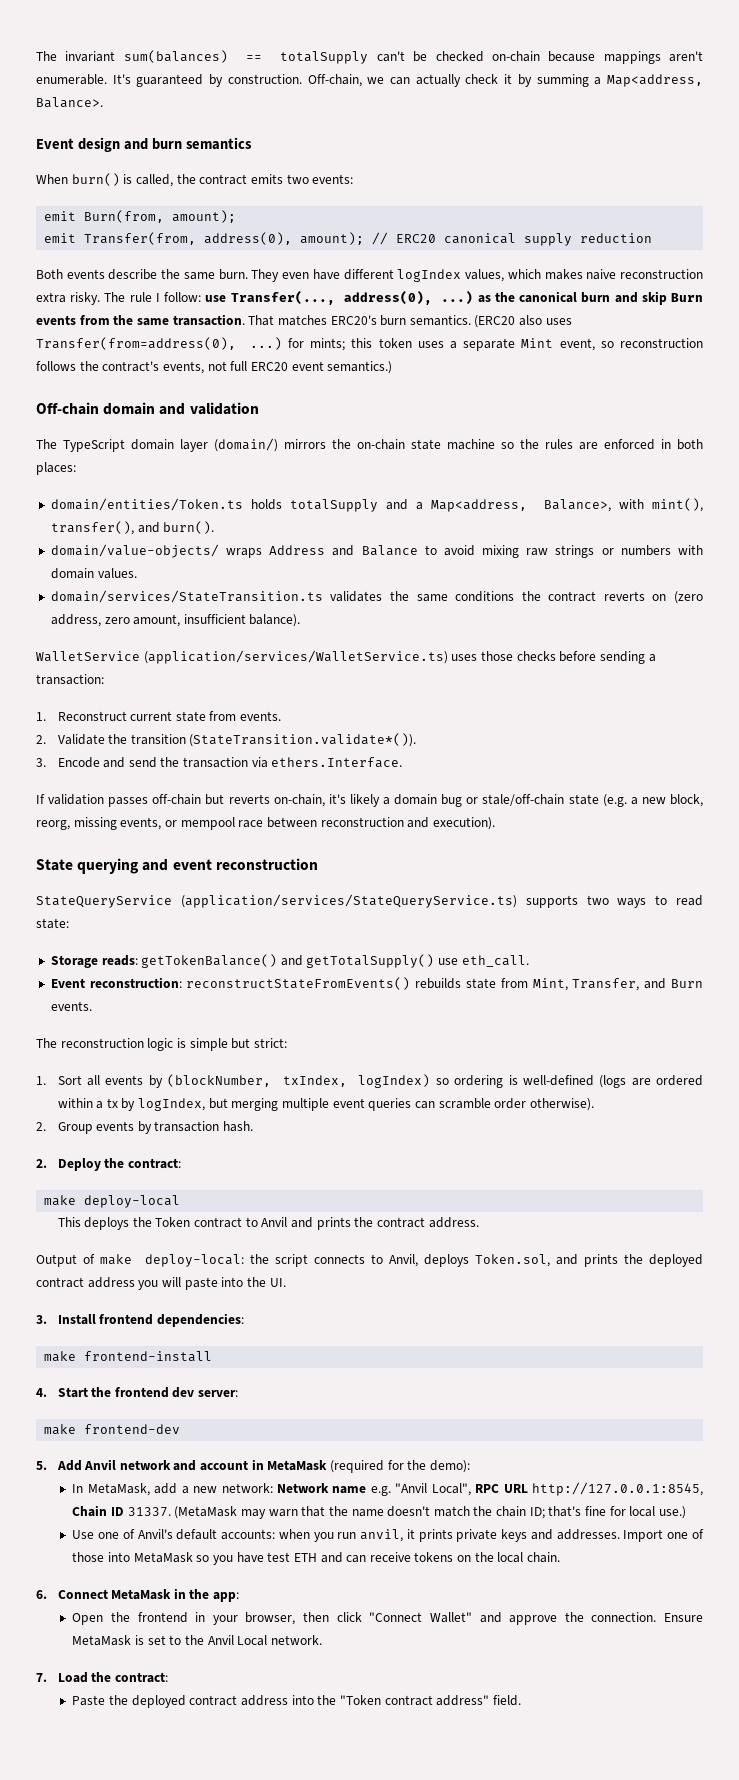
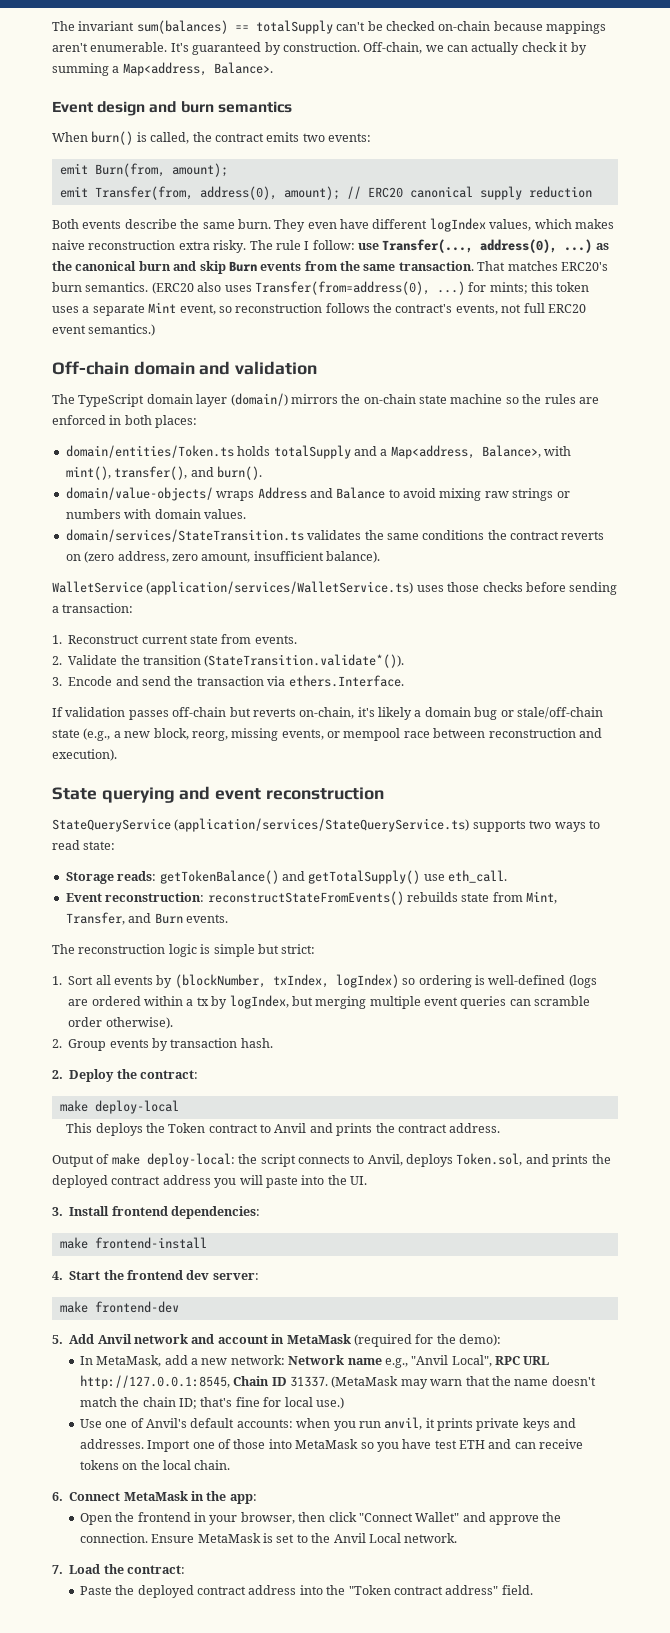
- If validation passes off-chain but reverts on-chain, it's likely a domain bug or stale/off-chain state (e.g. a new block, reorg, missing events, or mempool race between reconstruction and execution).
+ If validation passes off-chain but reverts on-chain, it's likely a domain bug or stale/off-chain state (e.g., a new block, reorg, missing events, or mempool race between reconstruction and execution).
- In MetaMask, add a new network: Network name e.g. "Anvil Local", RPC URL http://127.0.0.1:8545, Chain ID 31337.
+ In MetaMask, add a new network: Network name e.g., "Anvil Local", RPC URL http://127.0.0.1:8545, Chain ID 31337.

